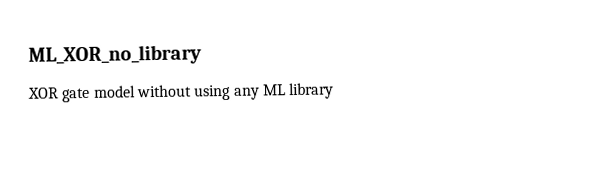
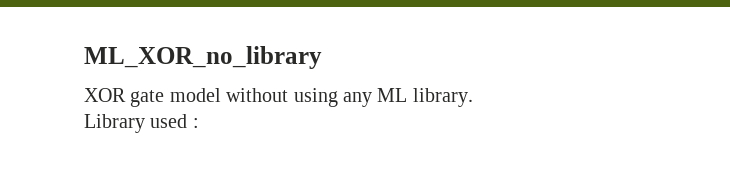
- XOR gate model without using any ML library
+ XOR gate model without using any ML library.
+ Library used :

